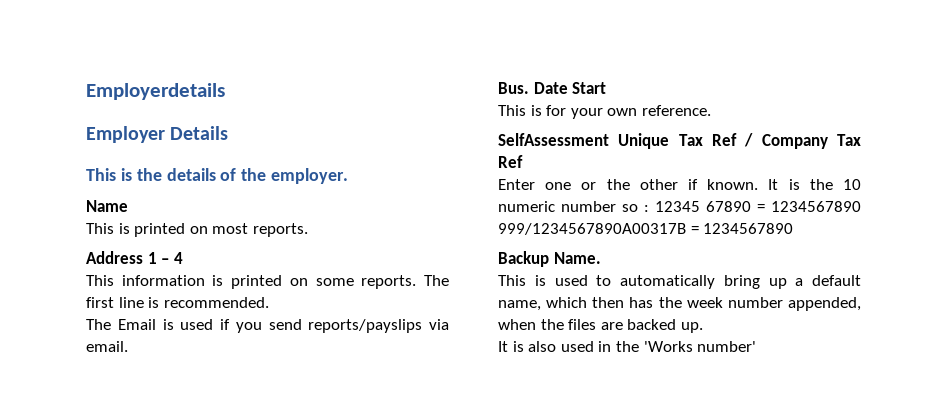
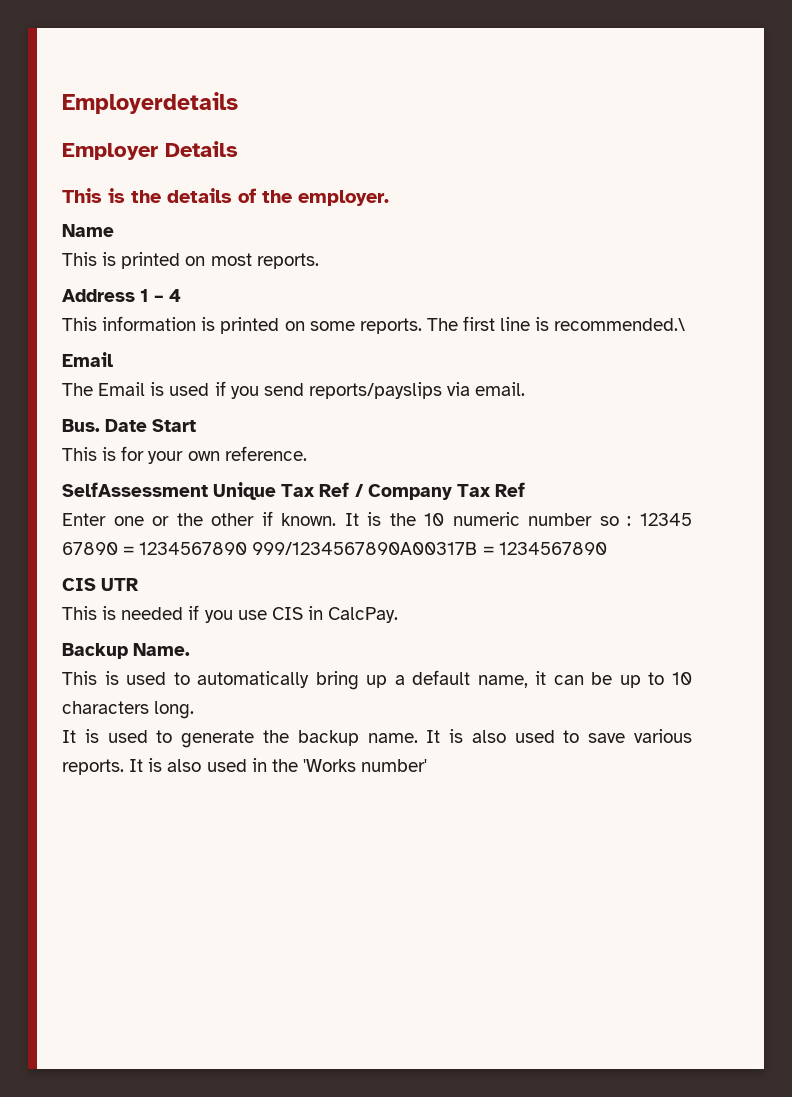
- The first line is recommended.
+ The first line is recommended.\
+ Email
+ CIS UTR
+ This is needed if you use CIS in CalcPay.
- This is used to automatically bring up a default name, which then has the week number appended, when the files are backed up.
- It is also used in the 'Works number'
+ This is used to automatically bring up a default name, it can be up to 10 characters long.
+ It is used to generate the backup name. It is also used to save various reports. It is also used in the 'Works number'

